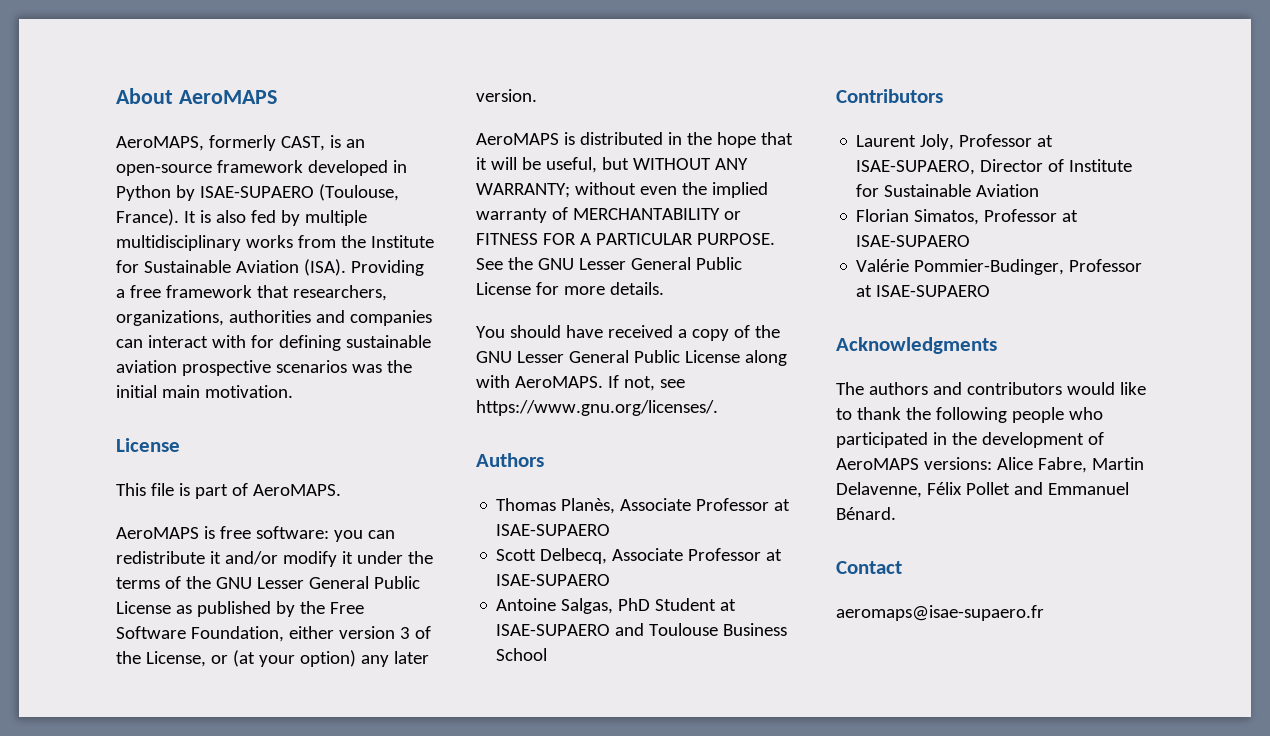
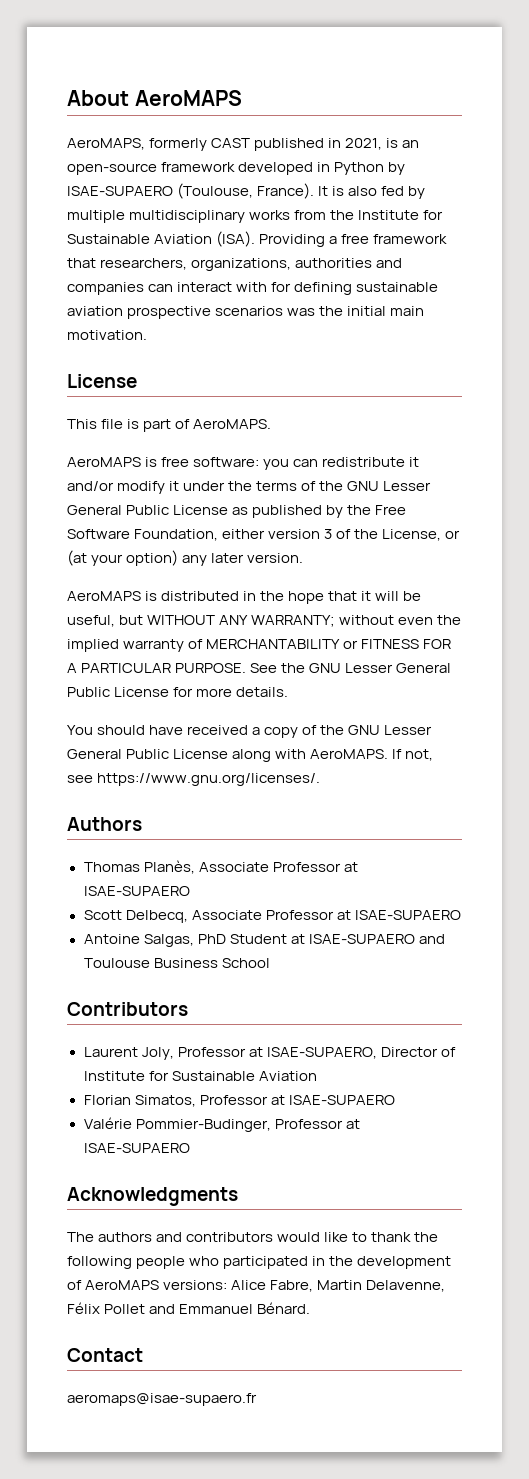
- AeroMAPS, formerly CAST, is an open-source framework developed in Python by ISAE-SUPAERO (Toulouse, France).
+ AeroMAPS, formerly CAST published in 2021, is an open-source framework developed in Python by ISAE-SUPAERO (Toulouse, France).

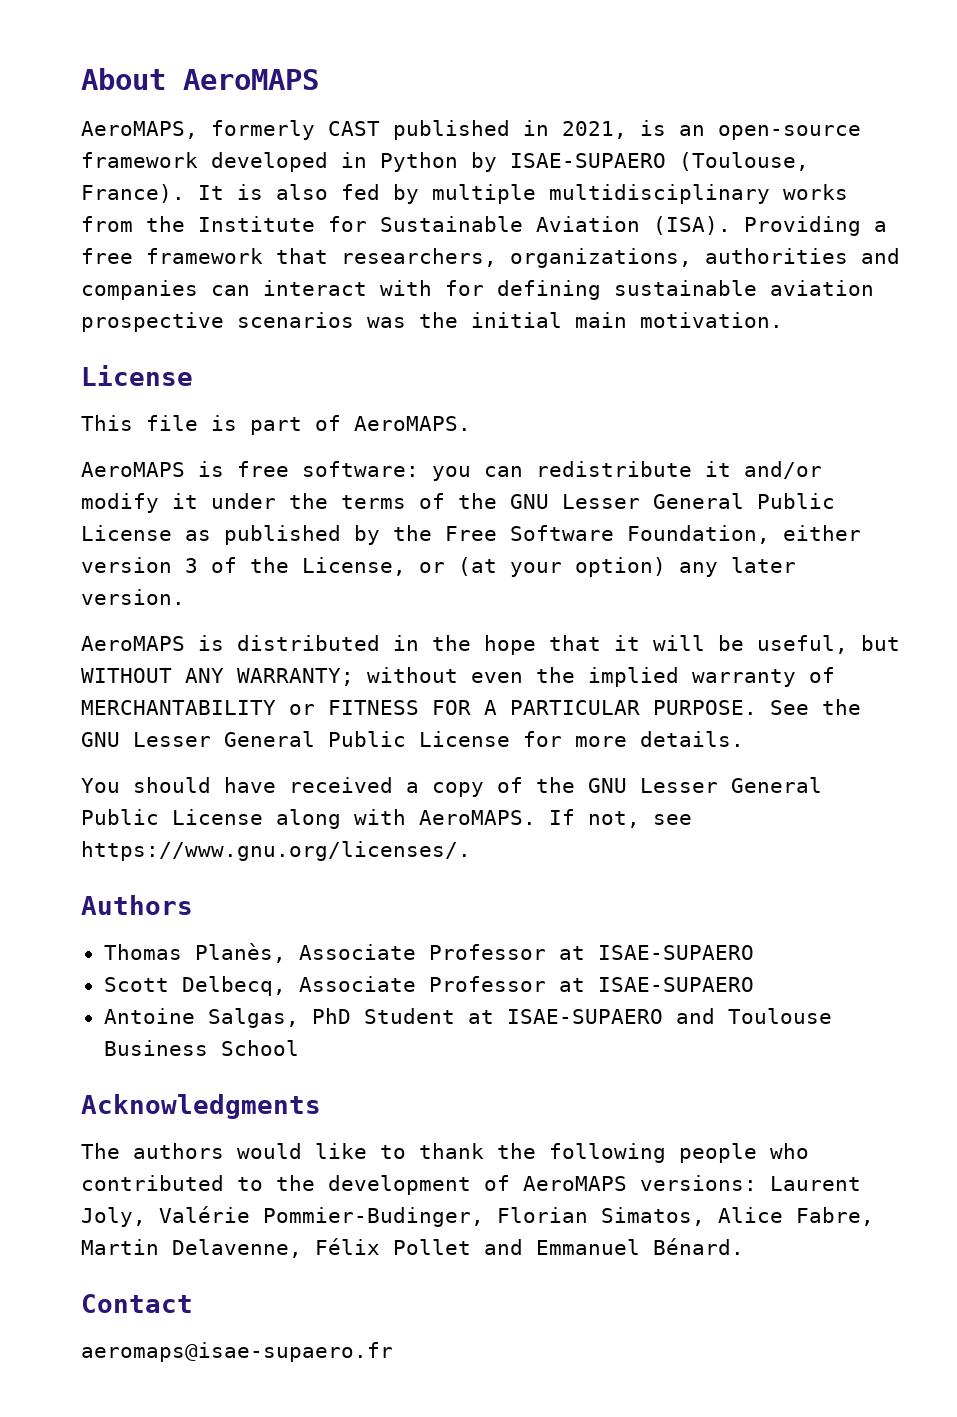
- Contributors
- Laurent Joly, Professor at ISAE-SUPAERO, Director of Institute for Sustainable Aviation
- Florian Simatos, Professor at ISAE-SUPAERO
- Valérie Pommier-Budinger, Professor at ISAE-SUPAERO
- The authors and contributors would like to thank the following people who participated in the development of AeroMAPS versions: Alice Fabre, Martin Delavenne, Félix Pollet and Emmanuel Bénard.
+ The authors would like to thank the following people who contributed to the development of AeroMAPS versions: Laurent Joly, Valérie Pommier-Budinger, Florian Simatos, Alice Fabre, Martin Delavenne, Félix Pollet and Emmanuel Bénard.

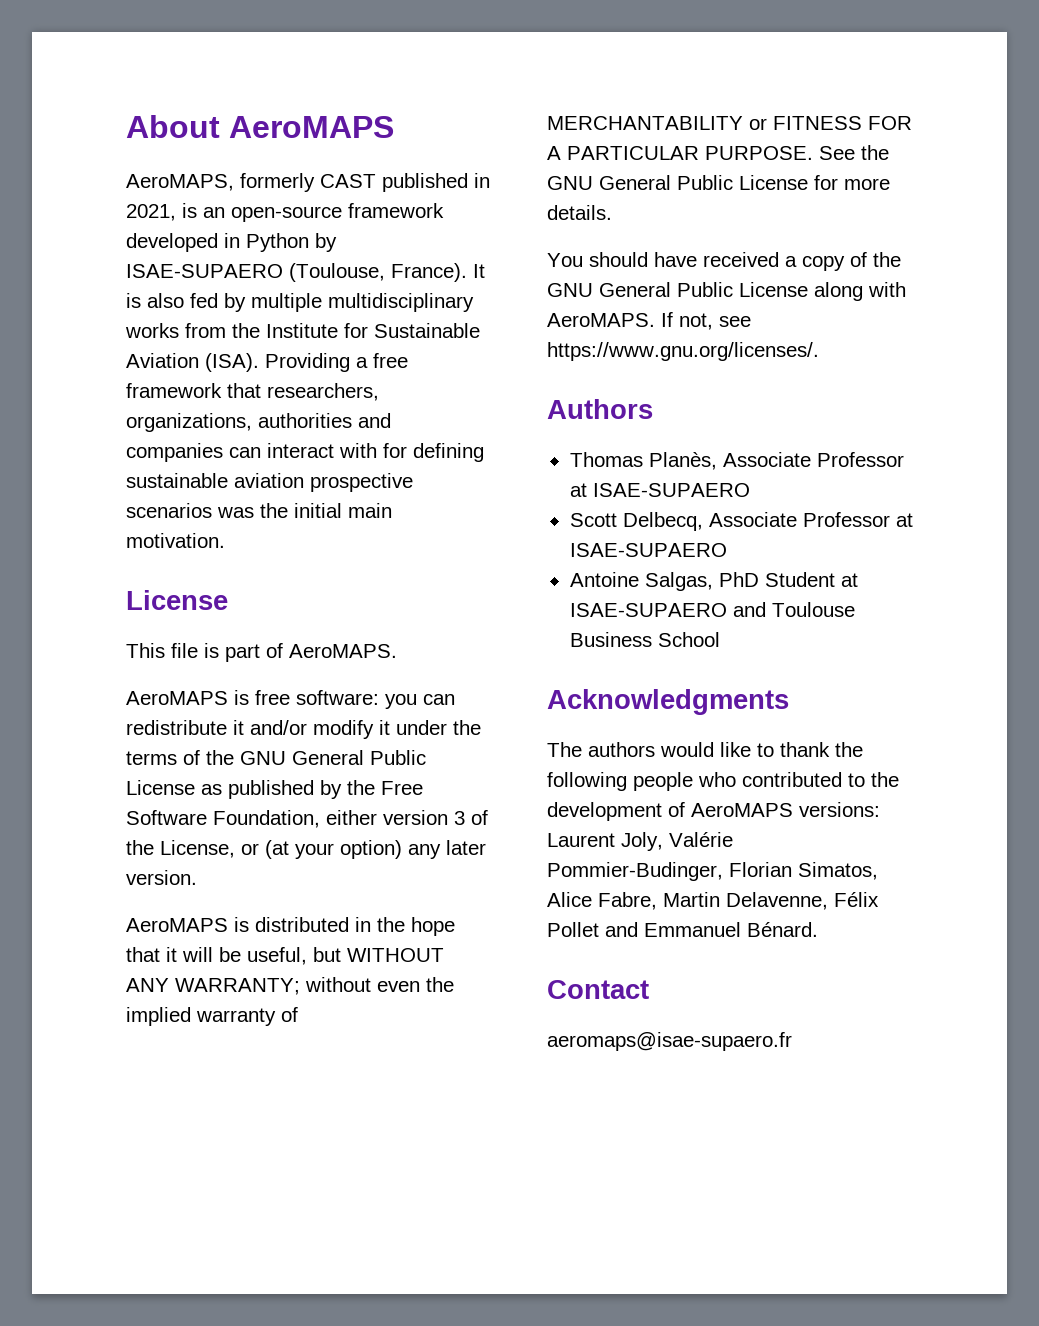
- AeroMAPS is free software: you can redistribute it and/or modify it under the terms of the GNU Lesser General Public License as published by the Free Software Foundation, either version 3 of the License, or (at your option) any later version.
+ AeroMAPS is free software: you can redistribute it and/or modify it under the terms of the GNU General Public License as published by the Free Software Foundation, either version 3 of the License, or (at your option) any later version.
- See the GNU Lesser General Public License for more details.
+ See the GNU General Public License for more details.
- You should have received a copy of the GNU Lesser General Public License along with AeroMAPS.
+ You should have received a copy of the GNU General Public License along with AeroMAPS.

